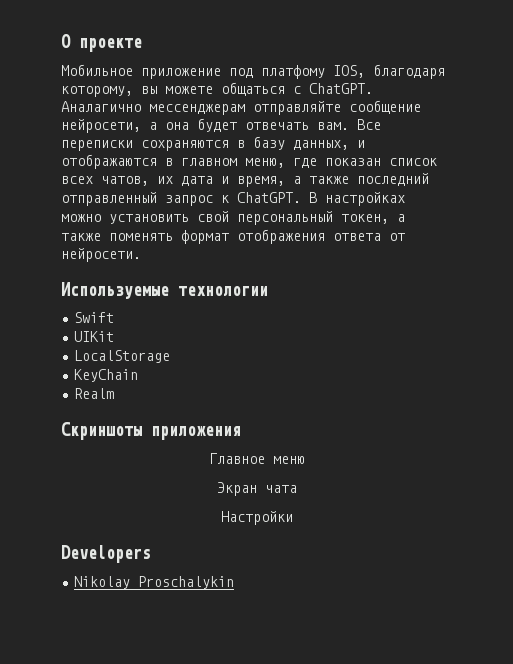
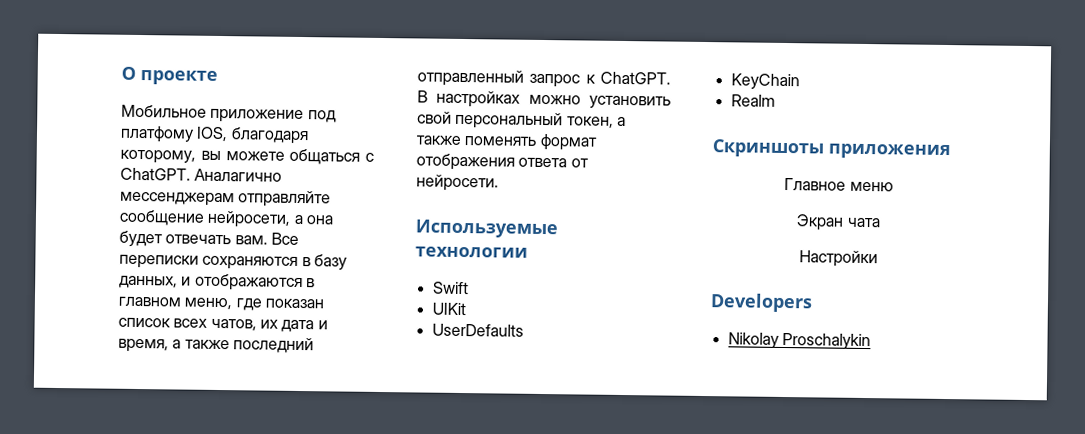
- LocalStorage
+ UserDefaults

